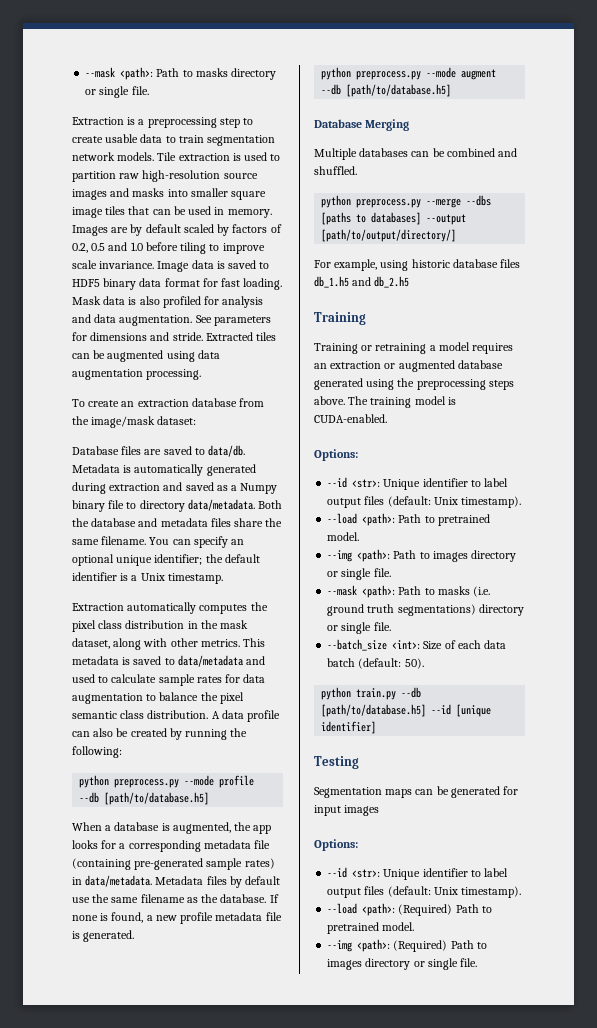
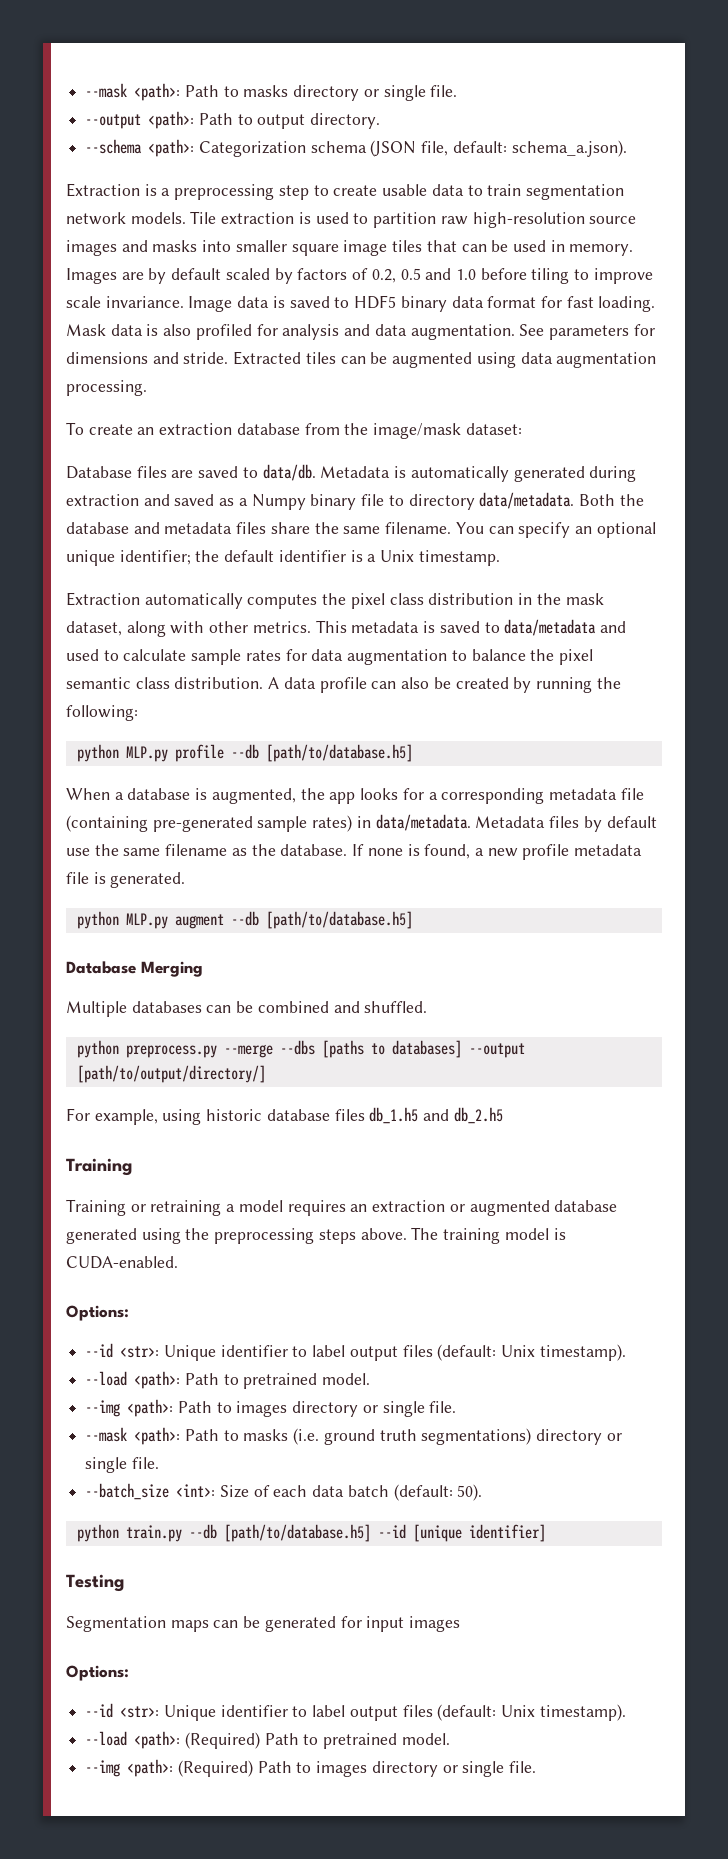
+ --output <path>: Path to output directory.
+ --schema <path>: Categorization schema (JSON file, default: schema_a.json).
- python preprocess.py --mode profile --db [path/to/database.h5]
+ python MLP.py profile --db [path/to/database.h5]
- python preprocess.py --mode augment --db [path/to/database.h5]
+ python MLP.py augment --db [path/to/database.h5]

